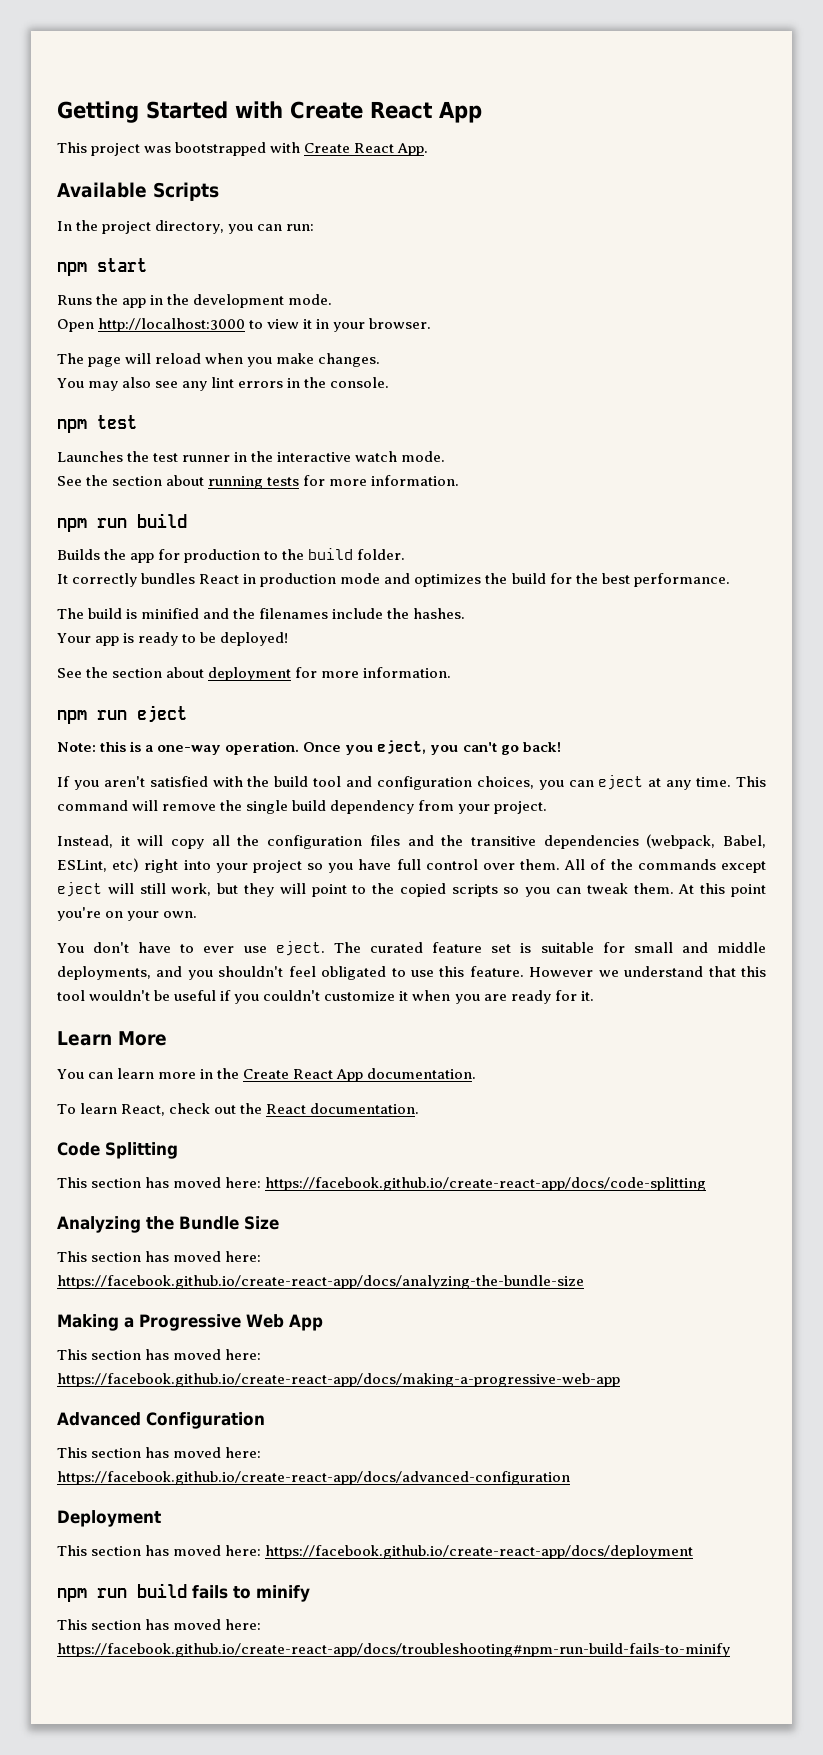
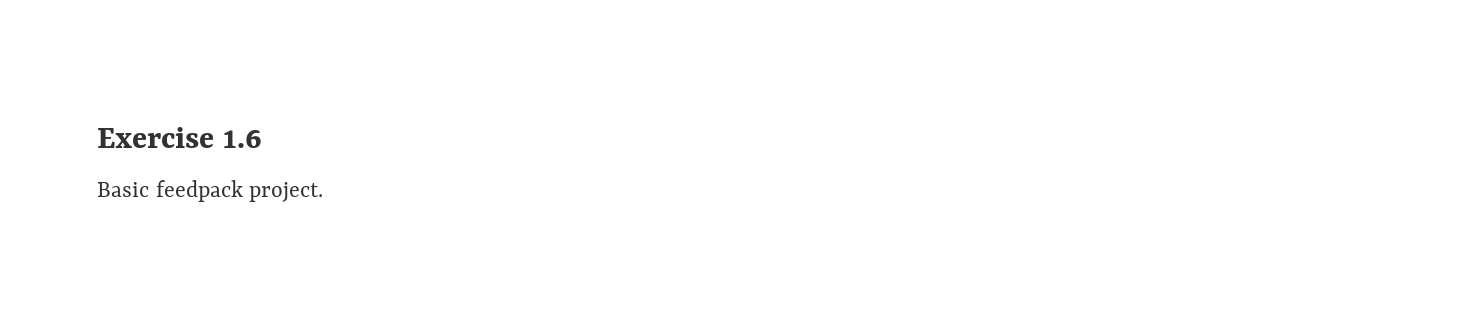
- Getting Started with Create React App
- This project was bootstrapped with Create React App.
- Available Scripts
- In the project directory, you can run:
- npm start
- Runs the app in the development mode.
- Open http://localhost:3000 to view it in your browser.
- The page will reload when you make changes.
- You may also see any lint errors in the console.
- npm test
- Launches the test runner in the interactive watch mode.
- See the section about running tests for more information.
- npm run build
- Builds the app for production to the build folder.
- It correctly bundles React in production mode and optimizes the build for the best performance.
- The build is minified and the filenames include the hashes.
- Your app is ready to be deployed!
- See the section about deployment for more information.
- npm run eject
- Note: this is a one-way operation. Once you eject, you can't go back!
- If you aren't satisfied with the build tool and configuration choices, you can eject at any time. This command will remove the single build dependency from your project.
- Instead, it will copy all the configuration files and the transitive dependencies (webpack, Babel, ESLint, etc) right into your project so you have full control over them. All of the commands except eject will still work, but they will point to the copied scripts so you can tweak them. At this point you're on your own.
- You don't have to ever use eject. The curated feature set is suitable for small and middle deployments, and you shouldn't feel obligated to use this feature. However we understand that this tool wouldn't be useful if you couldn't customize it when you are ready for it.
- Learn More
- You can learn more in the Create React App documentation.
- To learn React, check out the React documentation.
- Code Splitting
- This section has moved here: https://facebook.github.io/create-react-app/docs/code-splitting
- Analyzing the Bundle Size
- This section has moved here: https://facebook.github.io/create-react-app/docs/analyzing-the-bundle-size
- Making a Progressive Web App
- This section has moved here: https://facebook.github.io/create-react-app/docs/making-a-progressive-web-app
- Advanced Configuration
- This section has moved here: https://facebook.github.io/create-react-app/docs/advanced-configuration
- Deployment
- This section has moved here: https://facebook.github.io/create-react-app/docs/deployment
- npm run build fails to minify
- This section has moved here: https://facebook.github.io/create-react-app/docs/troubleshooting#npm-run-build-fails-to-minify
+ Exercise 1.6
+ Basic feedpack project.

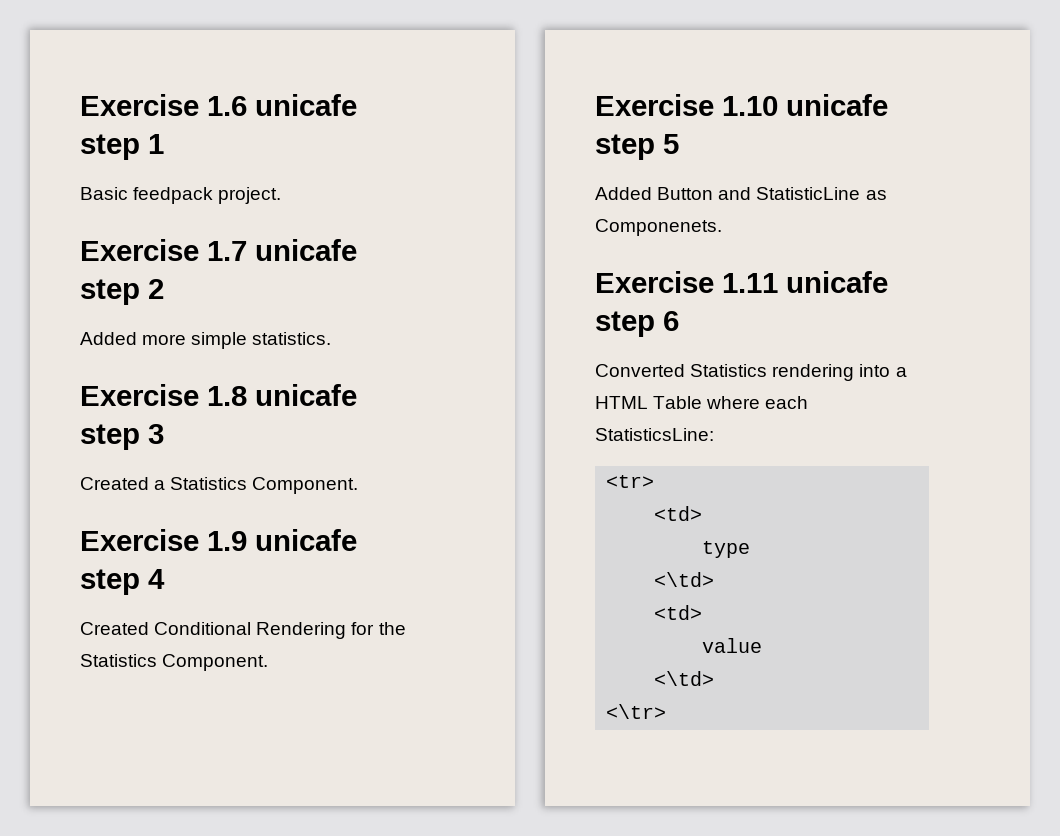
- Exercise 1.6
+ Exercise 1.6 unicafe step 1
+ Exercise 1.7 unicafe step 2
+ Added more simple statistics.
+ Exercise 1.8 unicafe step 3
+ Created a Statistics Component.
+ Exercise 1.9 unicafe step 4
+ Created Conditional Rendering for the Statistics Component.
+ Exercise 1.10 unicafe step 5
+ Added Button and StatisticLine as Componenets.
+ Exercise 1.11 unicafe step 6
+ Converted Statistics rendering into a HTML Table where each StatisticsLine:
+ <tr>
+ <td>
+ type
+ <\td>
+ <td>
+ value
+ <\td>
+ <\tr>

